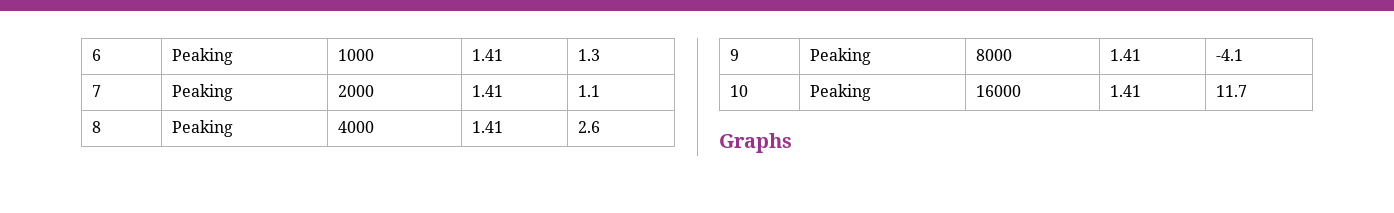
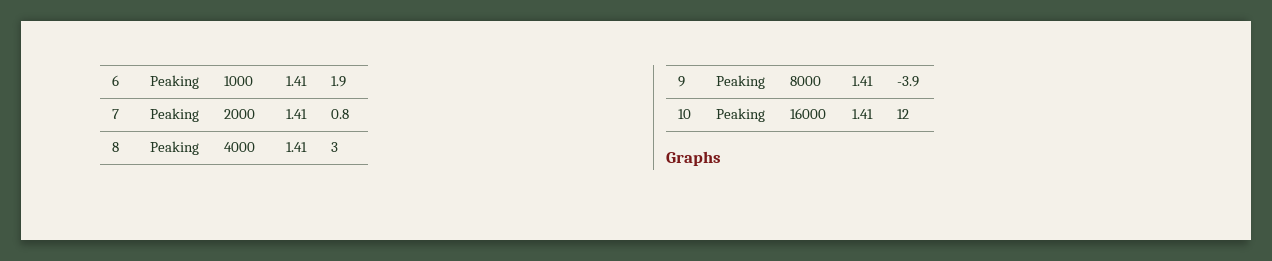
- 6 | Peaking | 1000 | 1.41 | 1.3
+ 6 | Peaking | 1000 | 1.41 | 1.9
- 7 | Peaking | 2000 | 1.41 | 1.1
+ 7 | Peaking | 2000 | 1.41 | 0.8
- 8 | Peaking | 4000 | 1.41 | 2.6
+ 8 | Peaking | 4000 | 1.41 | 3
- 9 | Peaking | 8000 | 1.41 | -4.1
+ 9 | Peaking | 8000 | 1.41 | -3.9
- 10 | Peaking | 16000 | 1.41 | 11.7
+ 10 | Peaking | 16000 | 1.41 | 12

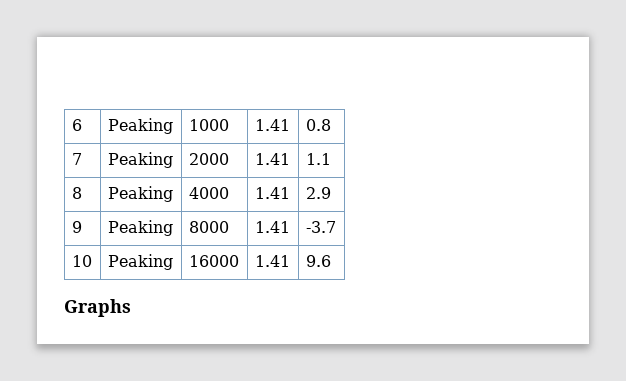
- 6 | Peaking | 1000 | 1.41 | 1.9
+ 6 | Peaking | 1000 | 1.41 | 0.8
- 7 | Peaking | 2000 | 1.41 | 0.8
+ 7 | Peaking | 2000 | 1.41 | 1.1
- 8 | Peaking | 4000 | 1.41 | 3
+ 8 | Peaking | 4000 | 1.41 | 2.9
- 9 | Peaking | 8000 | 1.41 | -3.9
+ 9 | Peaking | 8000 | 1.41 | -3.7
- 10 | Peaking | 16000 | 1.41 | 12
+ 10 | Peaking | 16000 | 1.41 | 9.6

